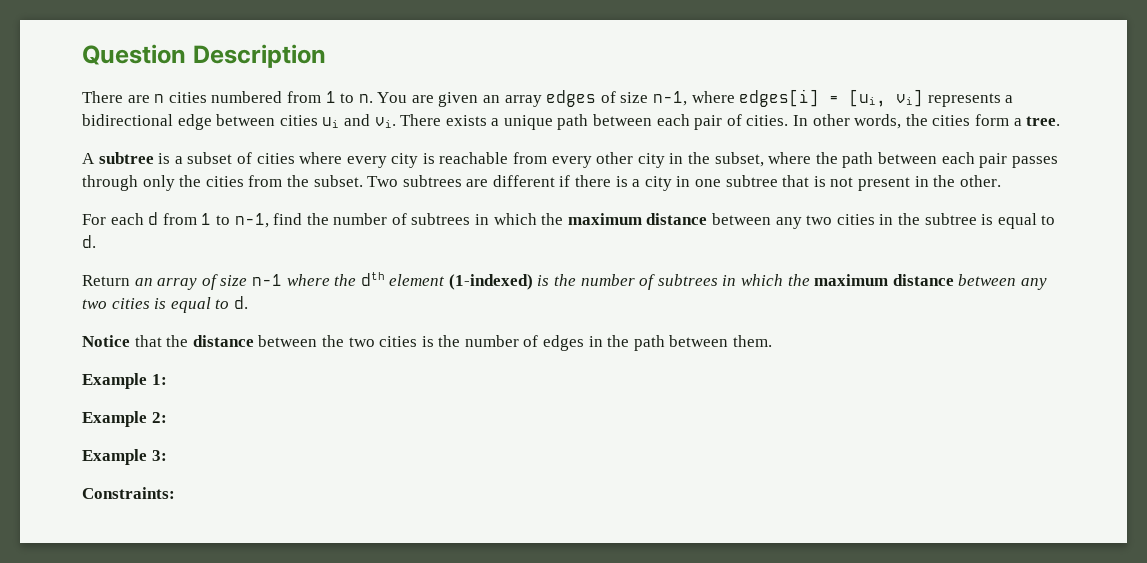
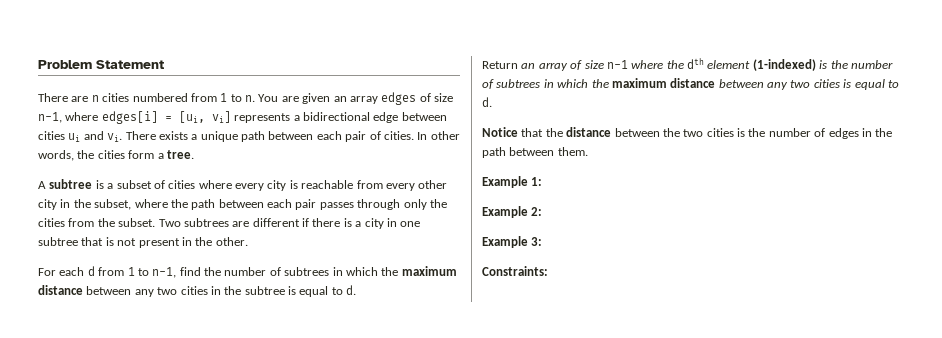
- Question Description
+ Problem Statement

